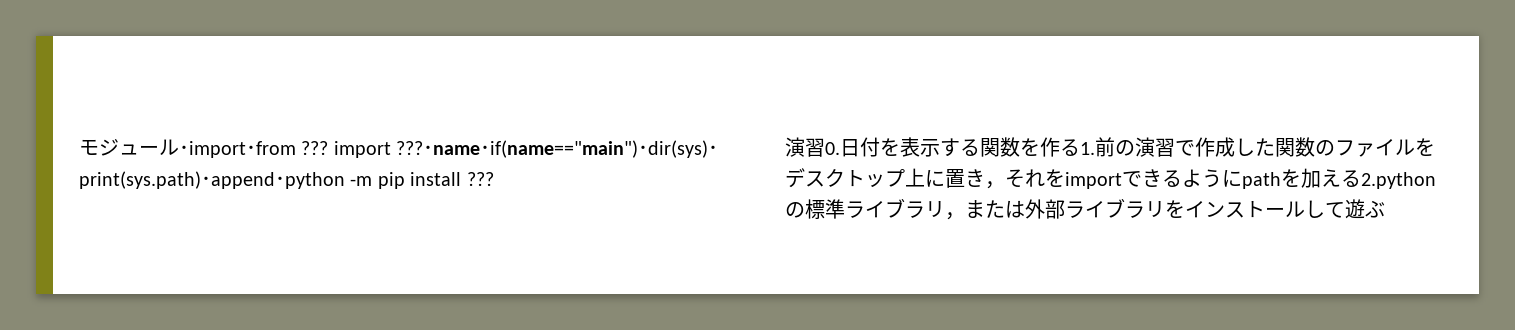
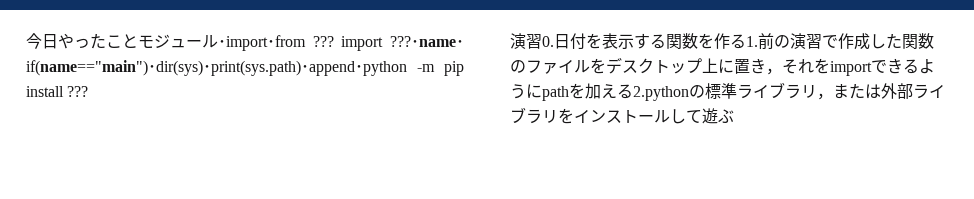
- モジュール･import･from ??? import ???
+ 今日やったことモジュール･import･from ??? import ???

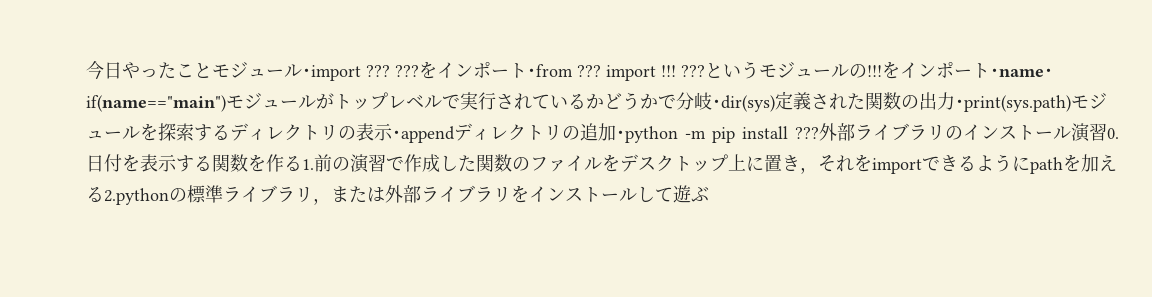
- 今日やったことモジュール･import･from ??? import ???･name･if(name=="main")･dir(sys)･print(sys.path)･append･python -m pip install ???
- 演習0.日付を表示する関数を作る1.前の演習で作成した関数のファイルをデスクトップ上に置き，それをimportできるようにpathを加える2.pythonの標準ライブラリ，または外部ライブラリをインストールして遊ぶ
+ 今日やったことモジュール･import ??? ???をインポート･from ??? import !!! ???というモジュールの!!!をインポート･name･if(name=="main")モジュールがトップレベルで実行されているかどうかで分岐･dir(sys)定義された関数の出力･print(sys.path)モジュールを探索するディレクトリの表示･appendディレクトリの追加･python -m pip install ???外部ライブラリのインストール演習0.日付を表示する関数を作る1.前の演習で作成した関数のファイルをデスクトップ上に置き，それをimportできるようにpathを加える2.pythonの標準ライブラリ，または外部ライブラリをインストールして遊ぶ

